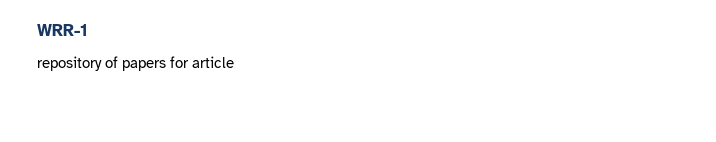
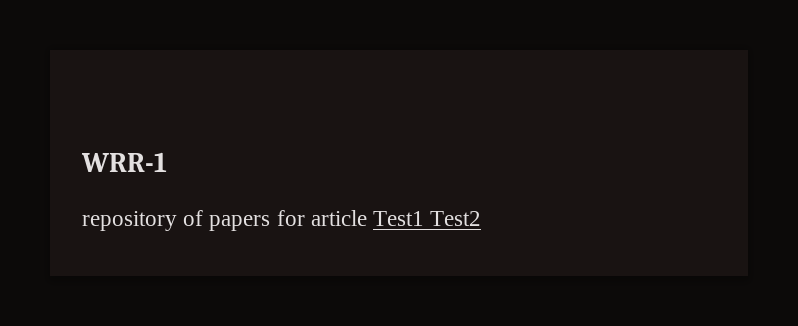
- repository of papers for article
+ repository of papers for article Test1 Test2

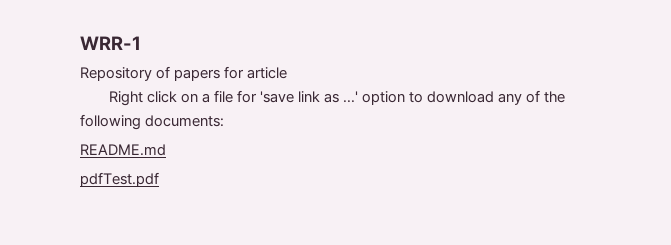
- repository of papers for article Test1 Test2
+ Repository of papers for article
+ Right click on a file for 'save link as ...' option to download any of the following documents:
+ README.md
+ pdfTest.pdf

